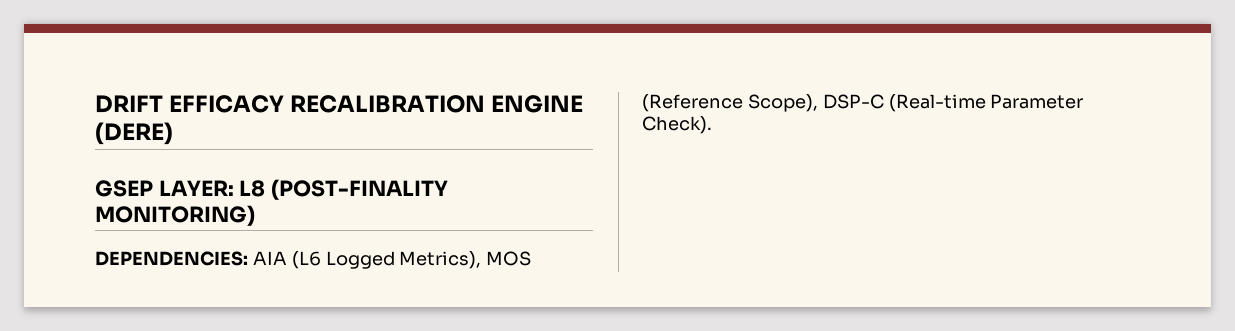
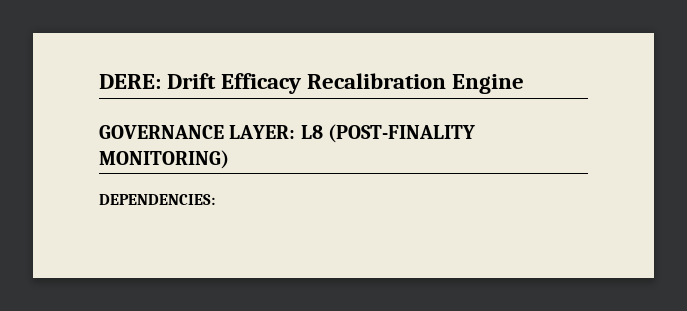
- DRIFT EFFICACY RECALIBRATION ENGINE (DERE)
- GSEP LAYER: L8 (POST-FINALITY MONITORING)
+ DERE: Drift Efficacy Recalibration Engine
+ GOVERNANCE LAYER: L8 (POST-FINALITY MONITORING)
- DEPENDENCIES: AIA (L6 Logged Metrics), MOS (Reference Scope), DSP-C (Real-time Parameter Check).
+ DEPENDENCIES:

